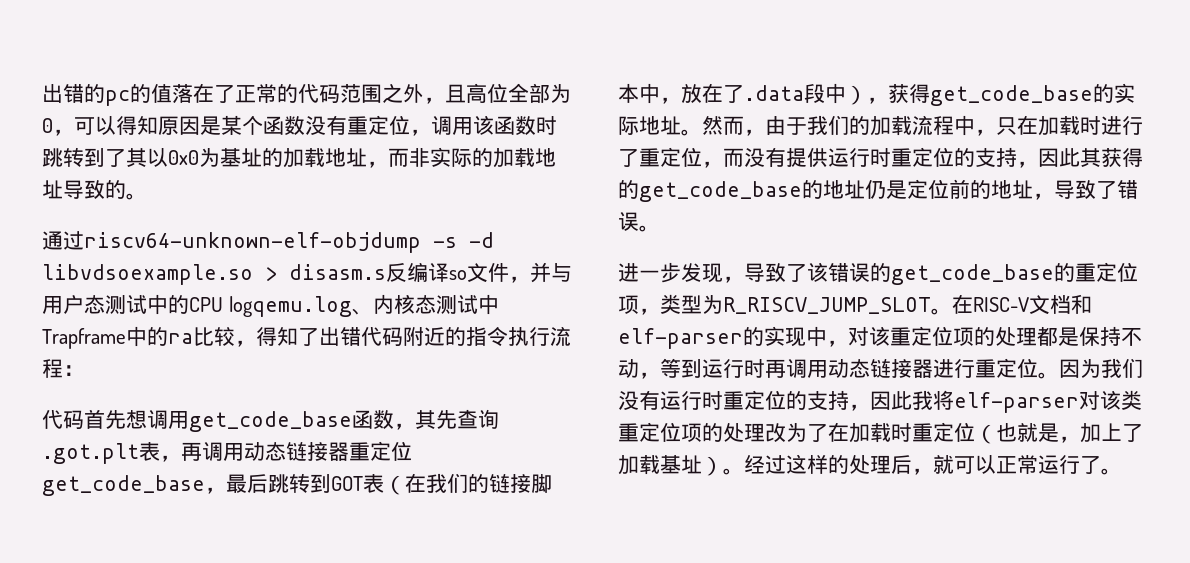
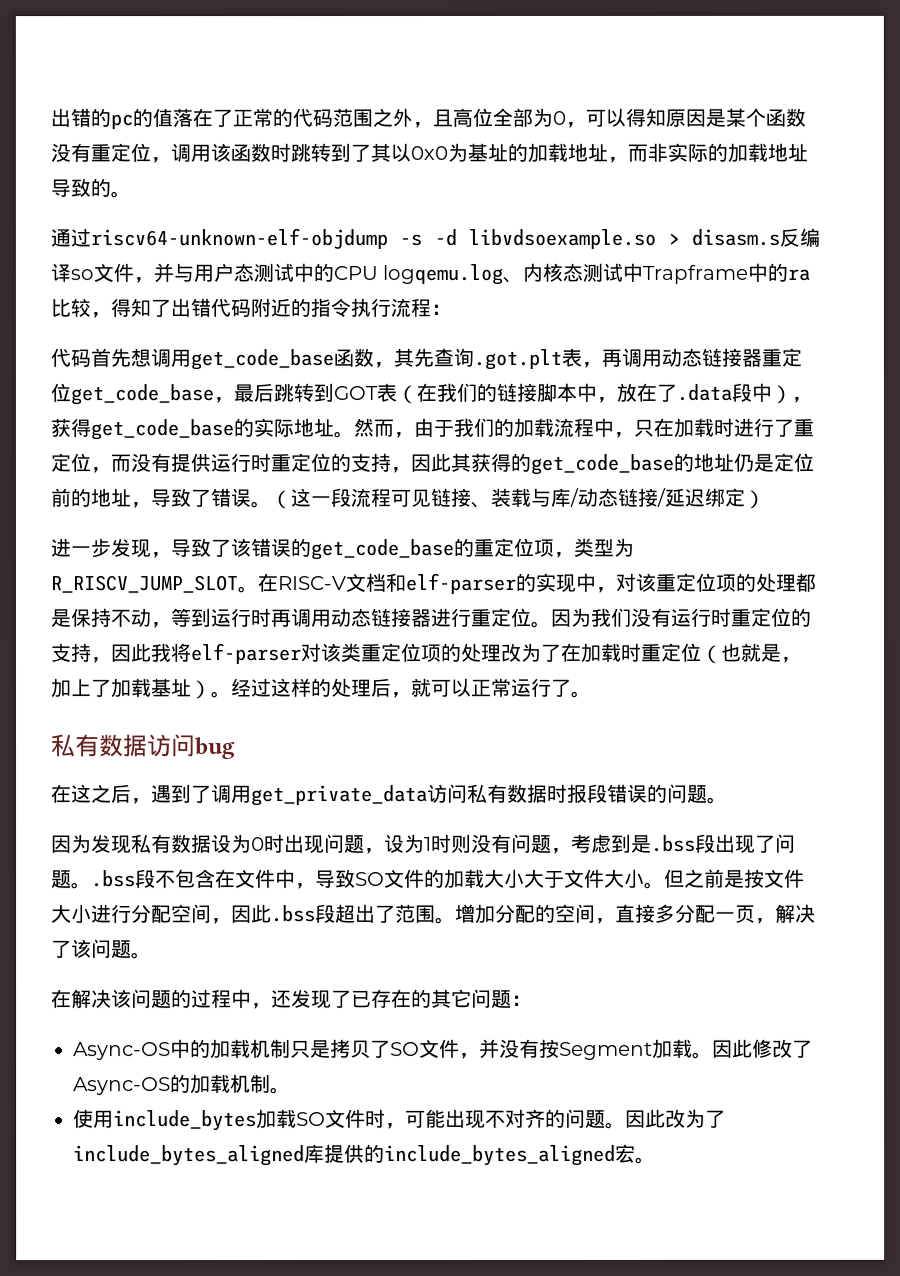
+ （这一段流程可见链接、装载与库/动态链接/延迟绑定）
+ 私有数据访问bug
+ 在这之后，遇到了调用get_private_data访问私有数据时报段错误的问题。
+ 因为发现私有数据设为0时出现问题，设为1时则没有问题，考虑到是.bss段出现了问题。.bss段不包含在文件中，导致SO文件的加载大小大于文件大小。但之前是按文件大小进行分配空间，因此.bss段超出了范围。增加分配的空间，直接多分配一页，解决了该问题。
+ 在解决该问题的过程中，还发现了已存在的其它问题：
+ Async-OS中的加载机制只是拷贝了SO文件，并没有按Segment加载。因此修改了Async-OS的加载机制。
+ 使用include_bytes加载SO文件时，可能出现不对齐的问题。因此改为了include_bytes_aligned库提供的include_bytes_aligned宏。

